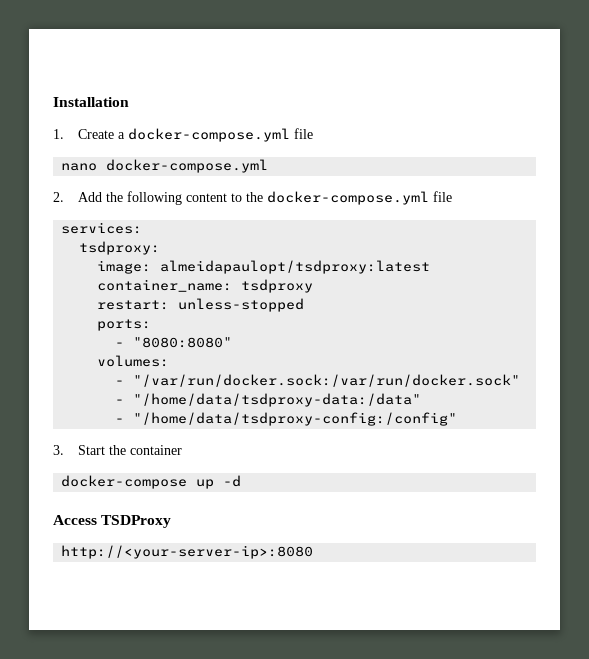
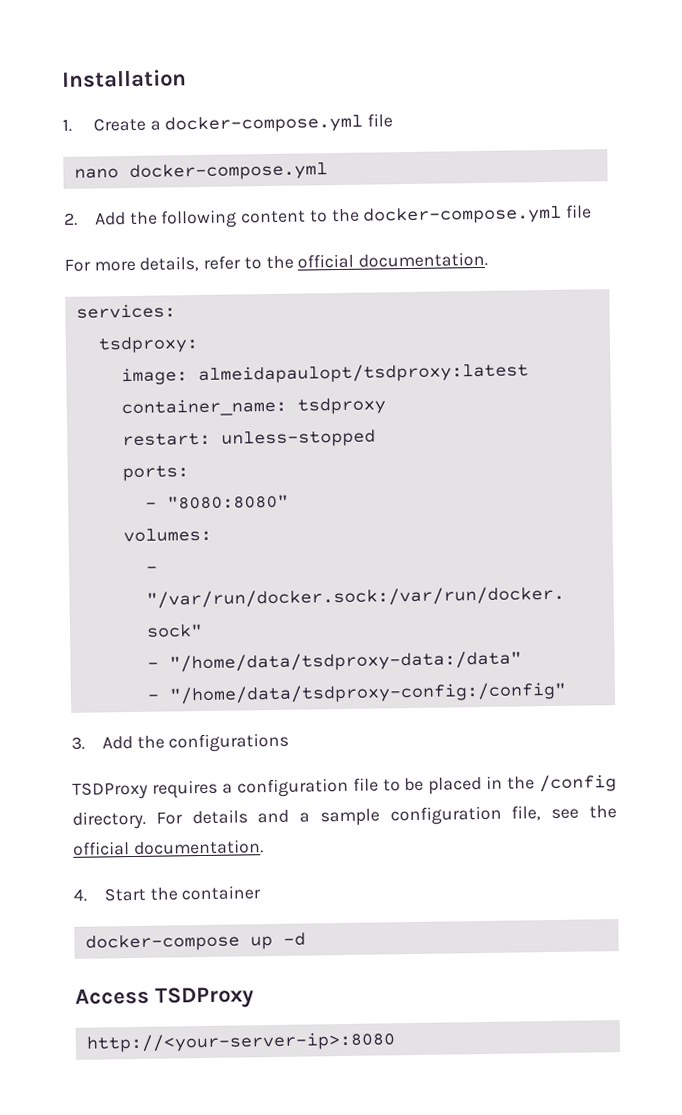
+ For more details, refer to the official documentation.
- 3. Start the container
+ 3. Add the configurations
+ TSDProxy requires a configuration file to be placed in the /config directory. For details and a sample configuration file, see the official documentation.
+ 4. Start the container

